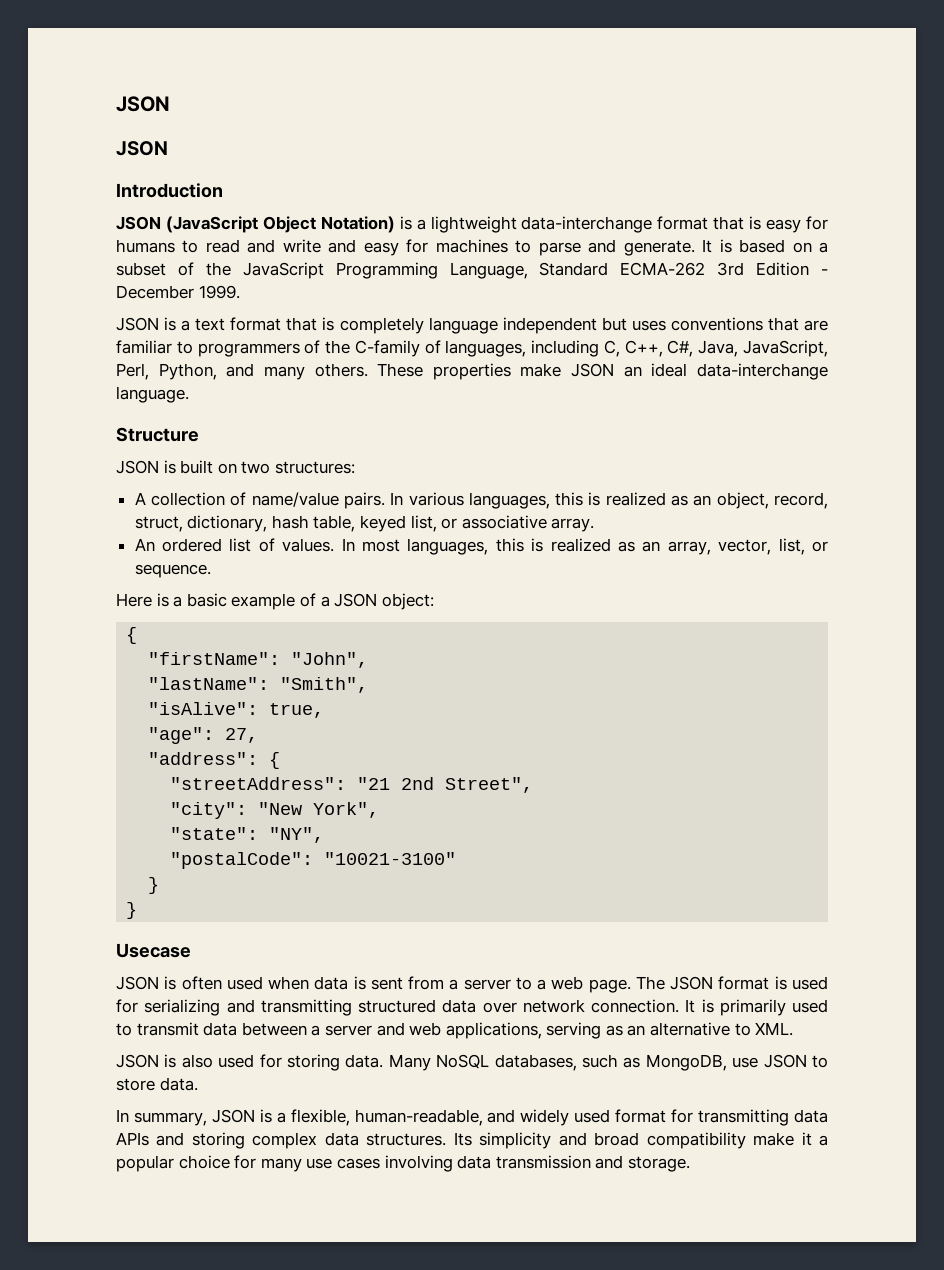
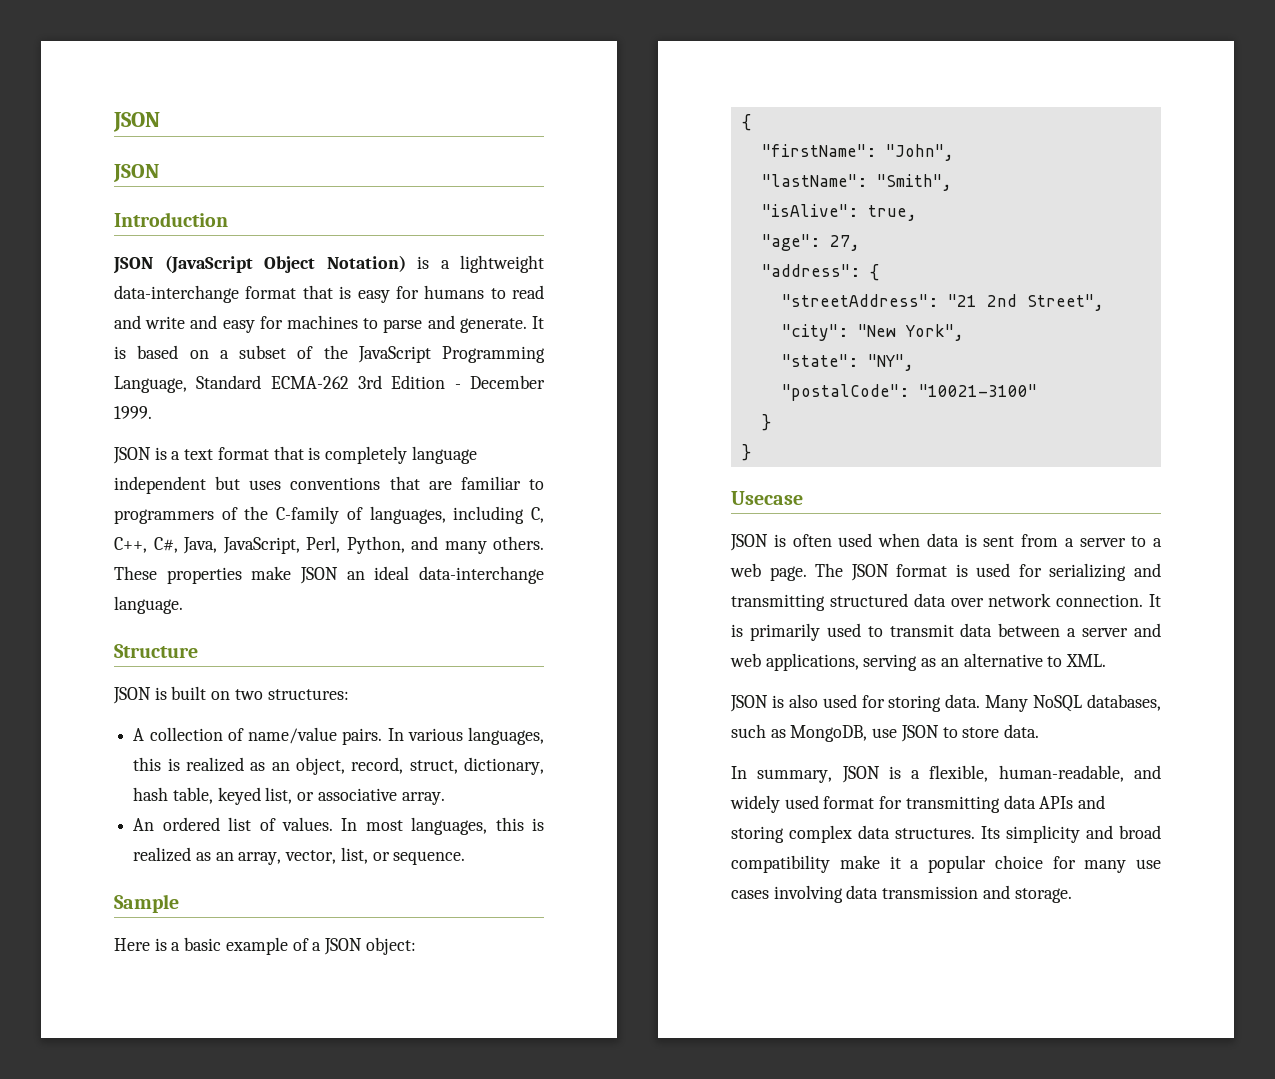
+ Sample

